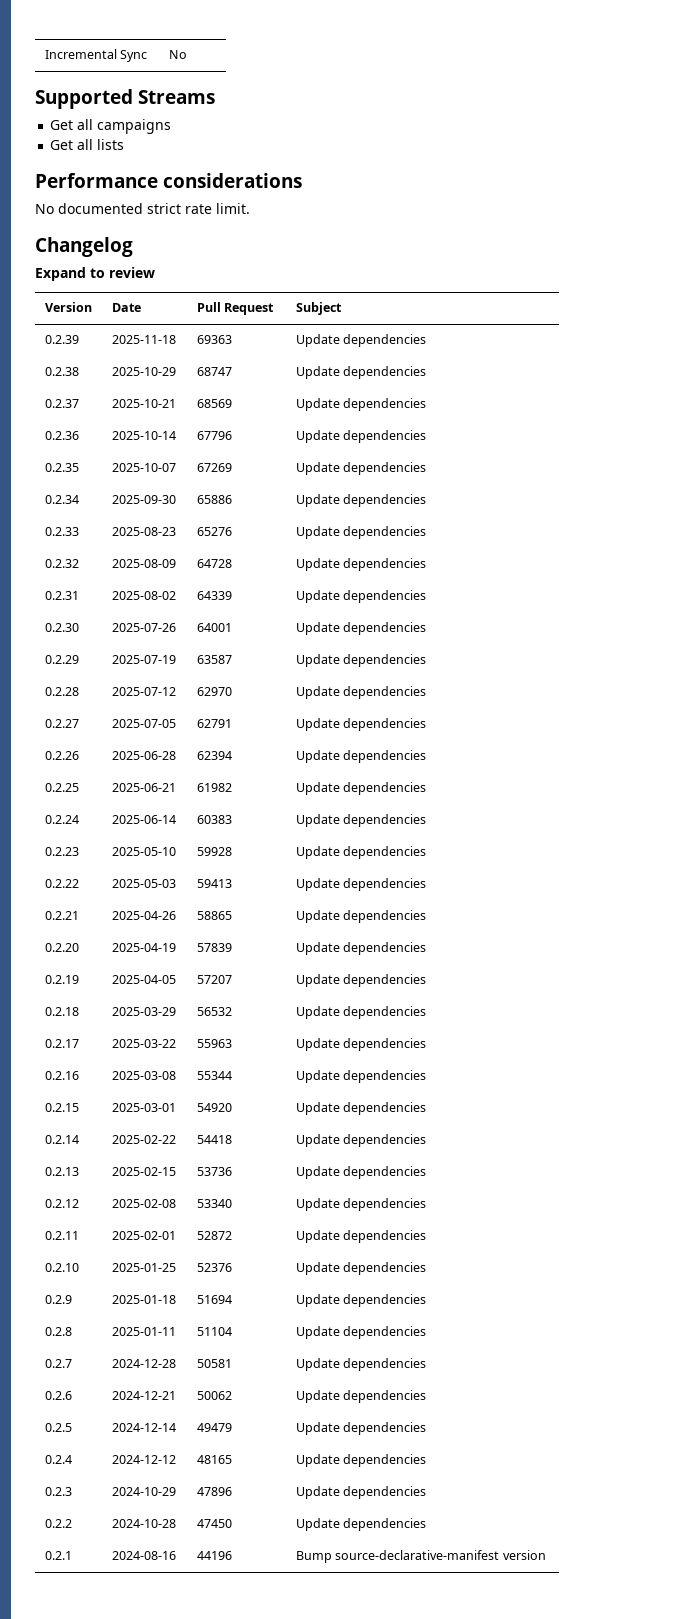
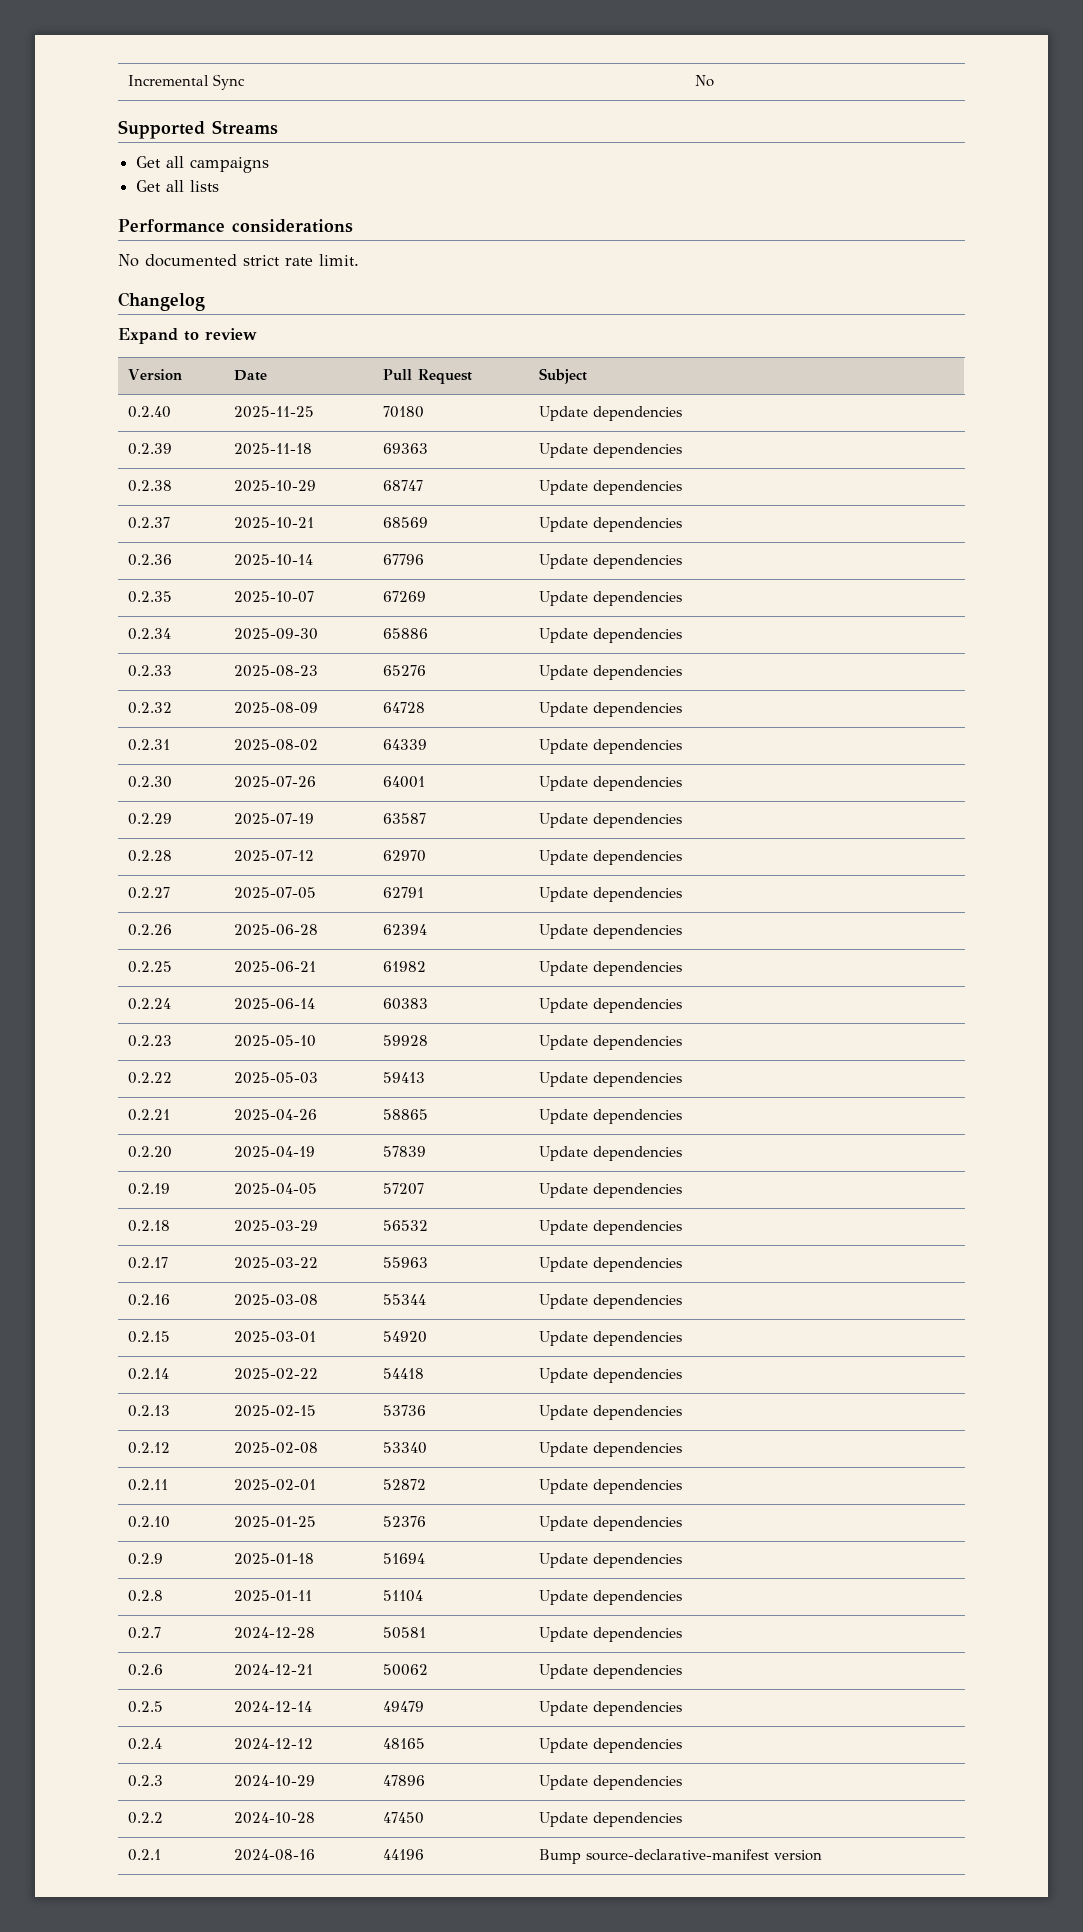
+ 0.2.40 | 2025-11-25 | 70180 | Update dependencies

